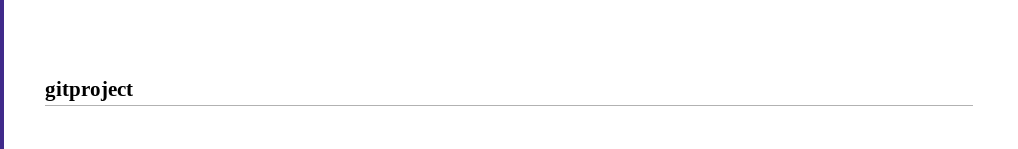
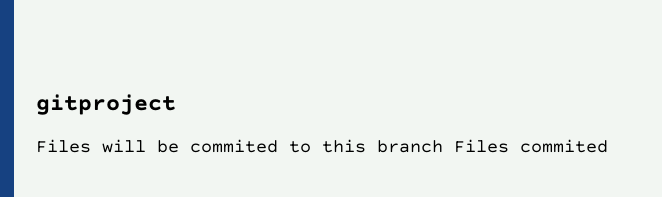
+ Files will be commited to this branch Files commited

